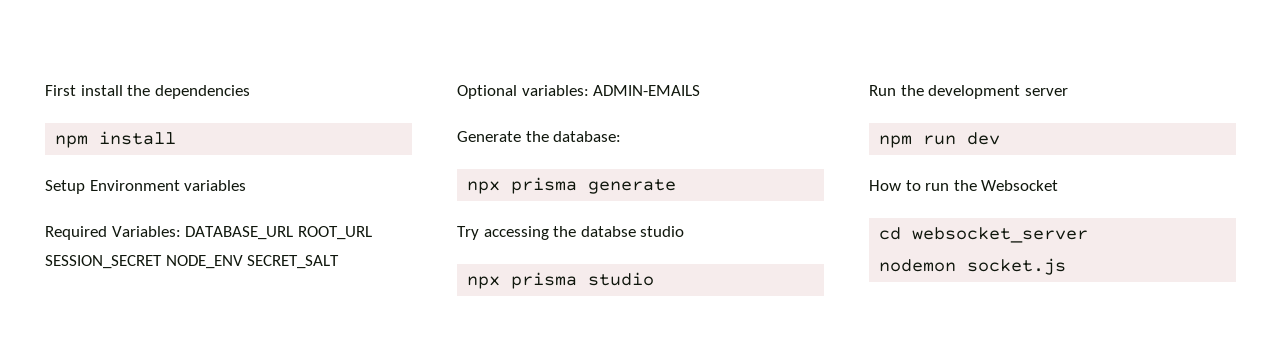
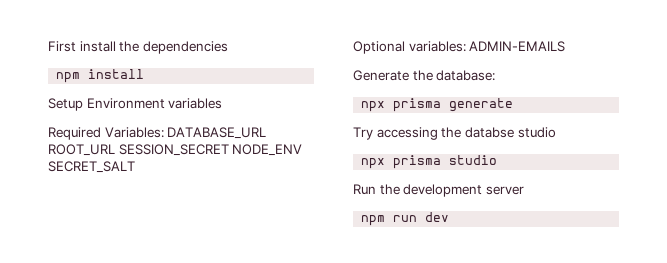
- How to run the Websocket
- cd websocket_server
- nodemon socket.js

